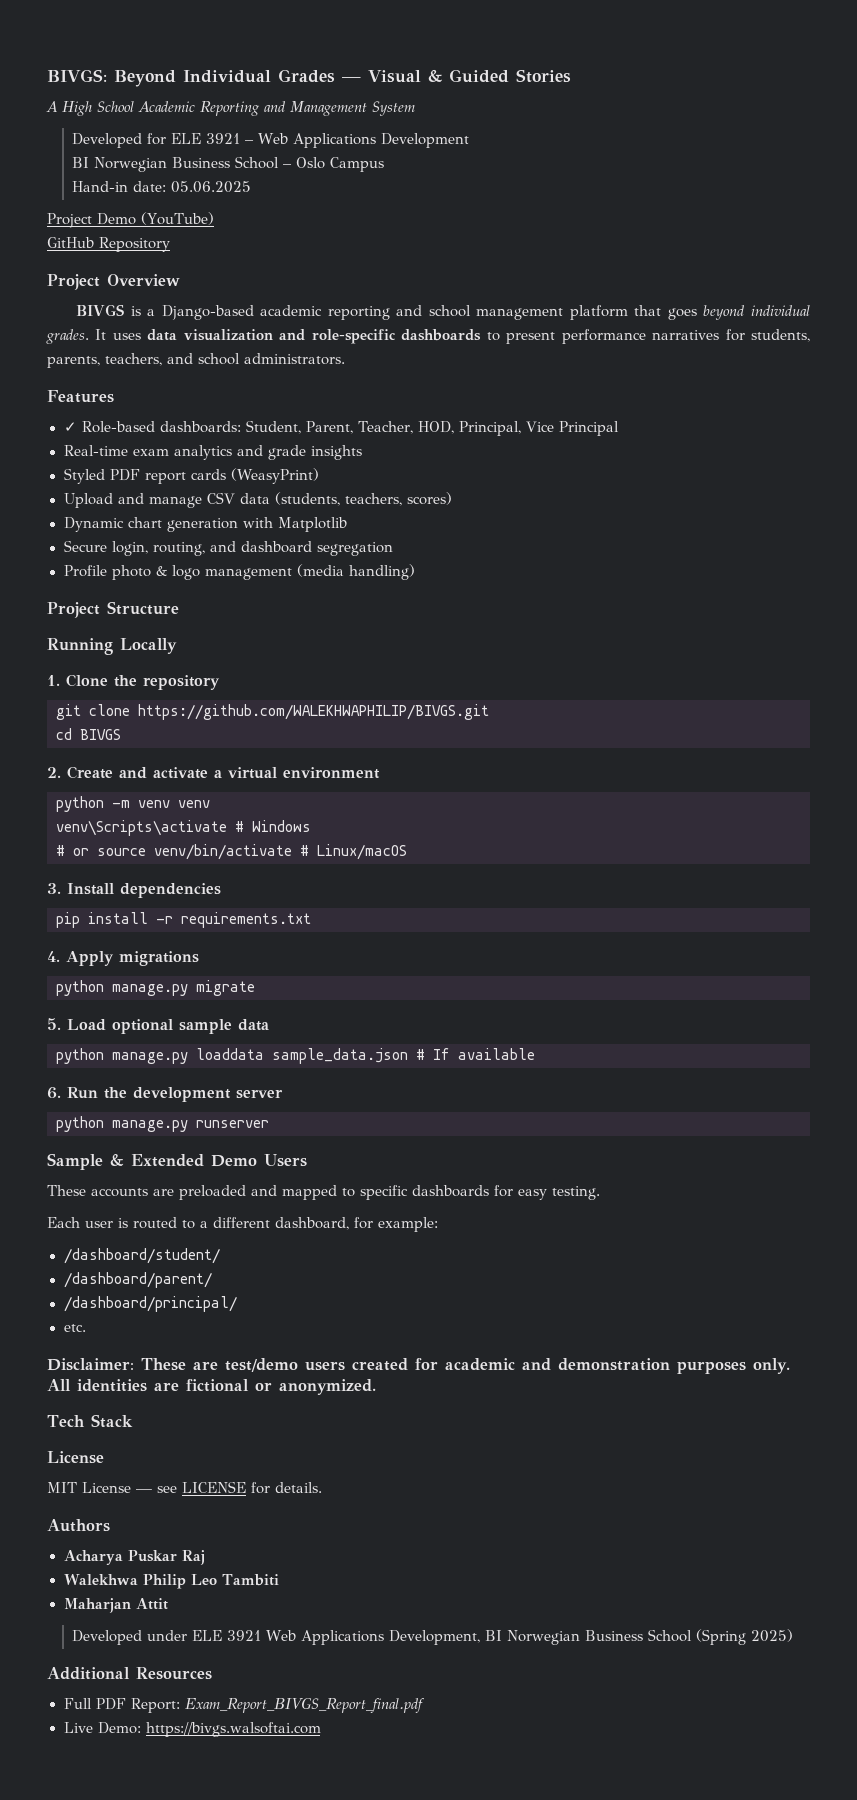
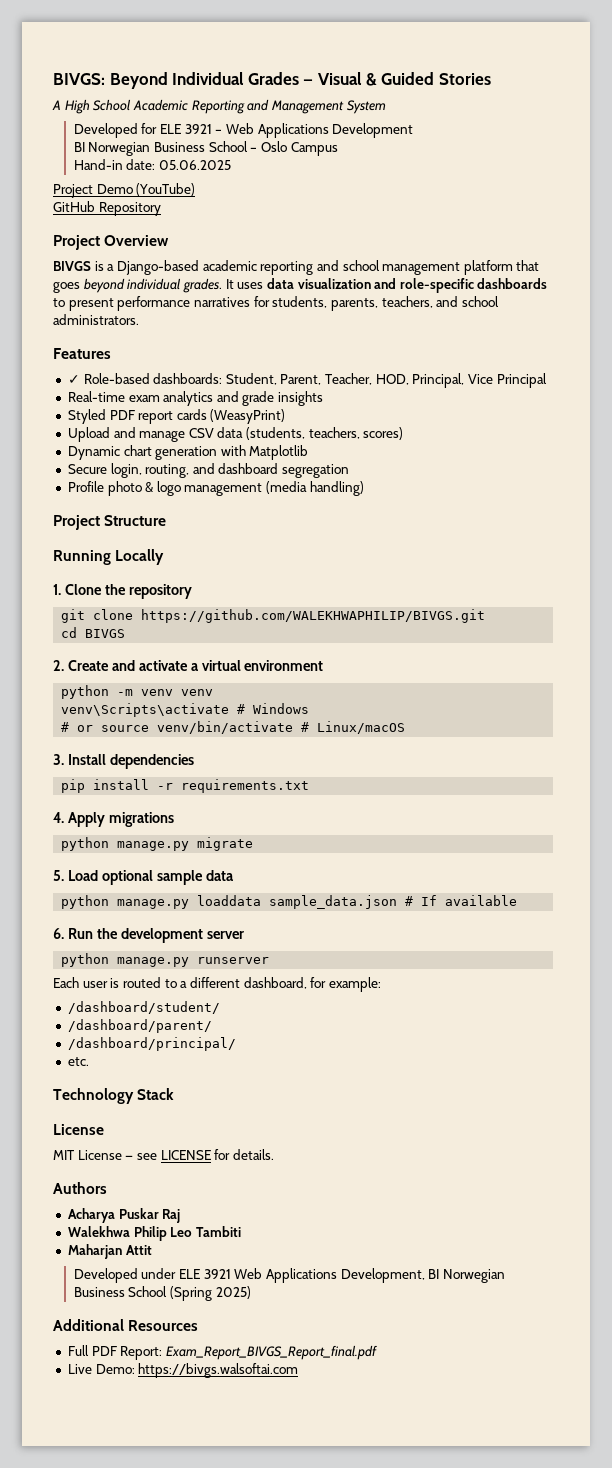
- Sample & Extended Demo Users
- These accounts are preloaded and mapped to specific dashboards for easy testing.
- Disclaimer: These are test/demo users created for academic and demonstration purposes only. All identities are fictional or anonymized.
- Tech Stack
+ Technology Stack

